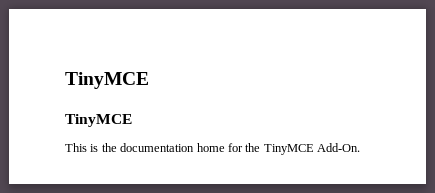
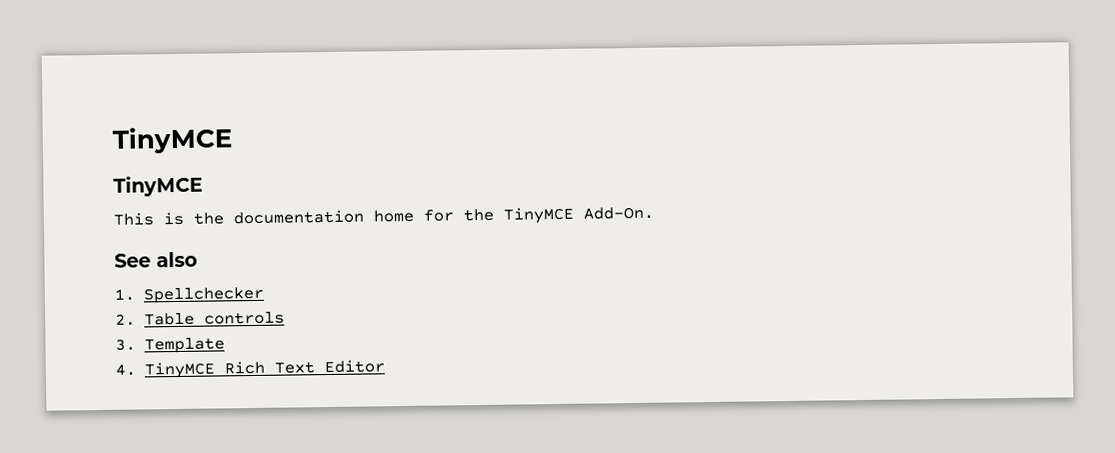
+ See also
+ 1. Spellchecker
+ 2. Table controls
+ 3. Template
+ 4. TinyMCE Rich Text Editor

